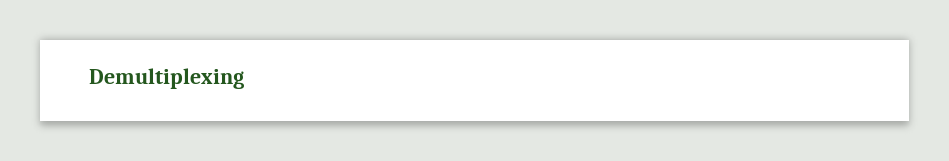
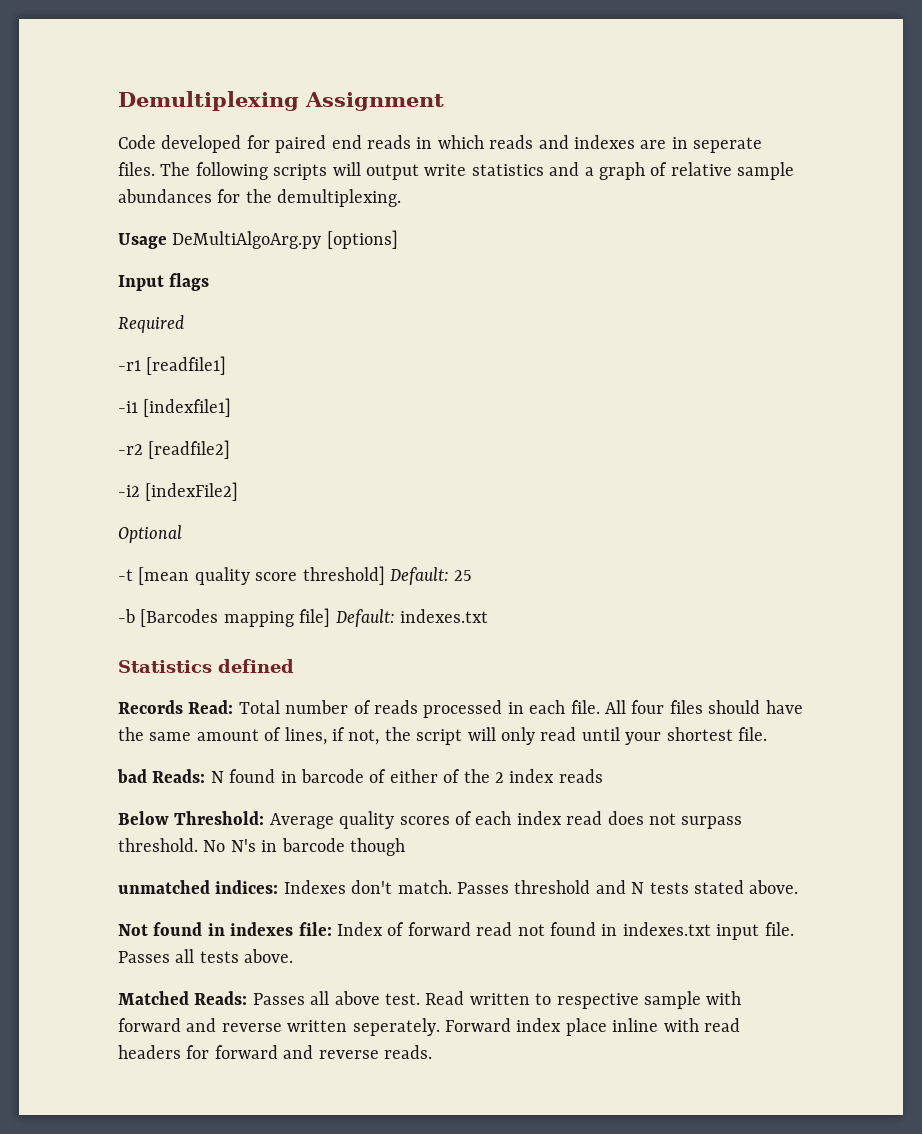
- Demultiplexing
+ Demultiplexing Assignment
+ Code developed for paired end reads in which reads and indexes are in seperate files. The following scripts will output write statistics and a graph of relative sample abundances for the demultiplexing.
+ Usage DeMultiAlgoArg.py [options]
+ Input flags
+ Required
+ -r1 [readfile1]
+ -i1 [indexfile1]
+ -r2 [readfile2]
+ -i2 [indexFile2]
+ Optional
+ -t [mean quality score threshold] Default: 25
+ -b [Barcodes mapping file] Default: indexes.txt
+ Statistics defined
+ Records Read: Total number of reads processed in each file. All four files should have the same amount of lines, if not, the script will only read until your shortest file.
+ bad Reads: N found in barcode of either of the 2 index reads
+ Below Threshold: Average quality scores of each index read does not surpass threshold. No N's in barcode though
+ unmatched indices: Indexes don't match. Passes threshold and N tests stated above.
+ Not found in indexes file: Index of forward read not found in indexes.txt input file. Passes all tests above.
+ Matched Reads: Passes all above test. Read written to respective sample with forward and reverse written seperately. Forward index place inline with read headers for forward and reverse reads.

